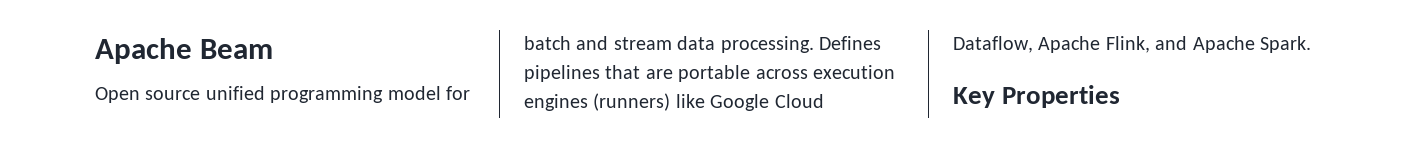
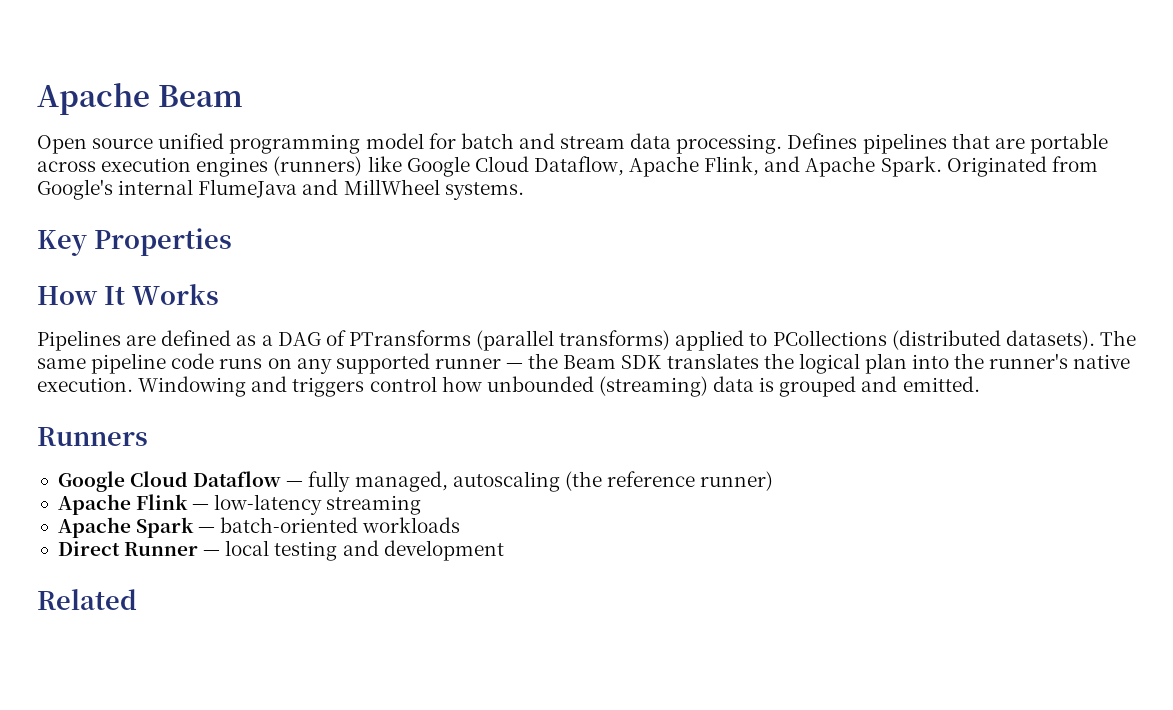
- Defines pipelines that are portable across execution engines (runners) like Google Cloud Dataflow, Apache Flink, and Apache Spark.
+ Defines pipelines that are portable across execution engines (runners) like Google Cloud Dataflow, Apache Flink, and Apache Spark. Originated from Google's internal FlumeJava and MillWheel systems.
  Key Properties
+ How It Works
+ Pipelines are defined as a DAG of PTransforms (parallel transforms) applied to PCollections (distributed datasets). The same pipeline code runs on any supported runner — the Beam SDK translates the logical plan into the runner's native execution. Windowing and triggers control how unbounded (streaming) data is grouped and emitted.
+ Runners
+ Google Cloud Dataflow — fully managed, autoscaling (the reference runner)
+ Apache Flink — low-latency streaming
+ Apache Spark — batch-oriented workloads
+ Direct Runner — local testing and development
+ Related

